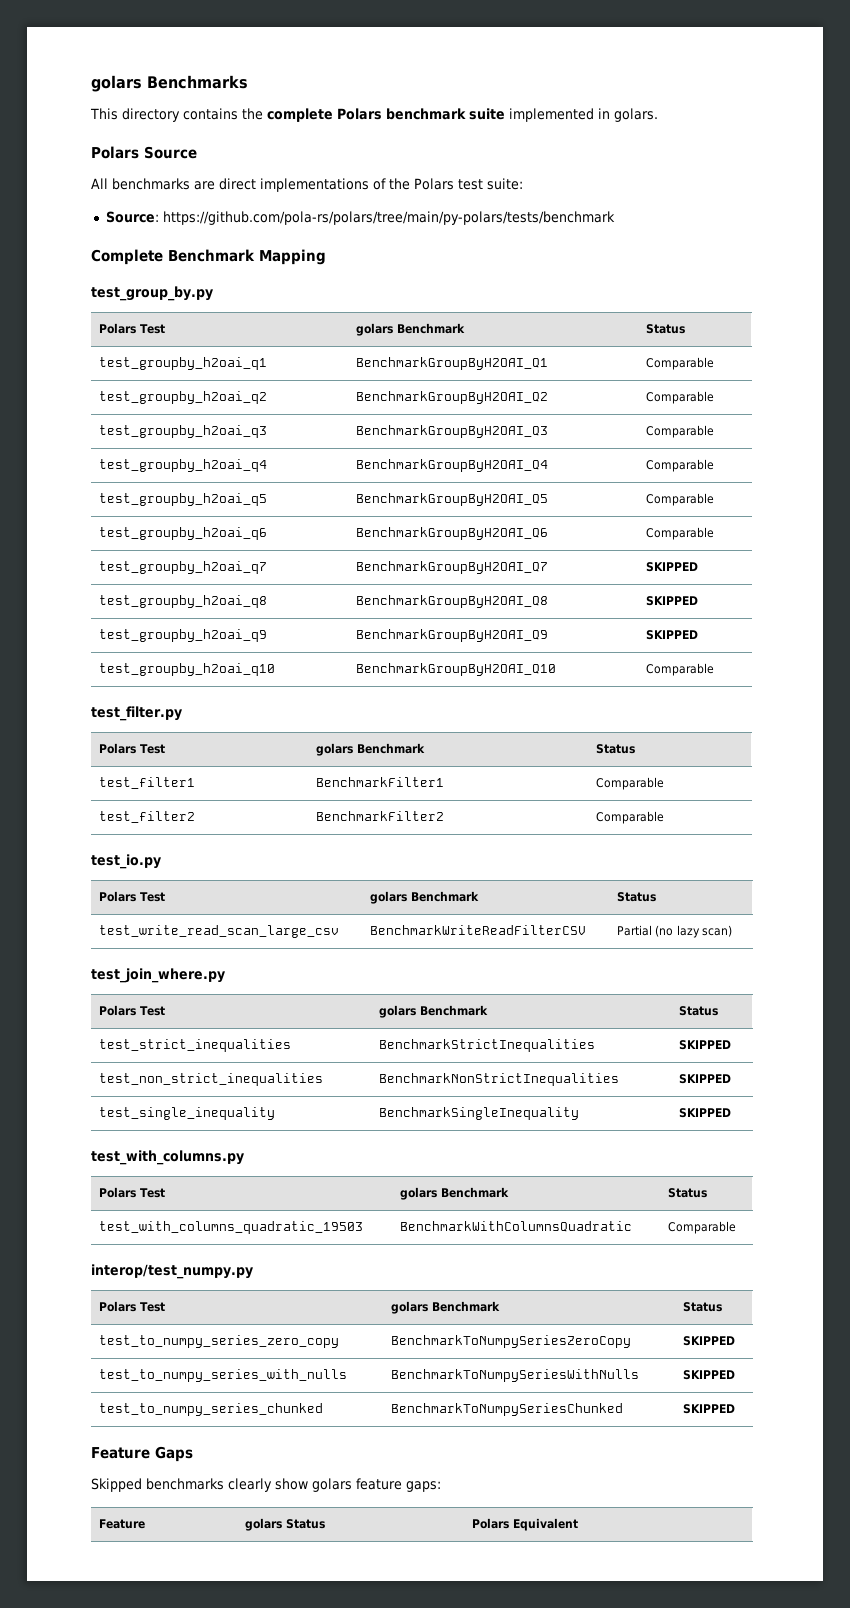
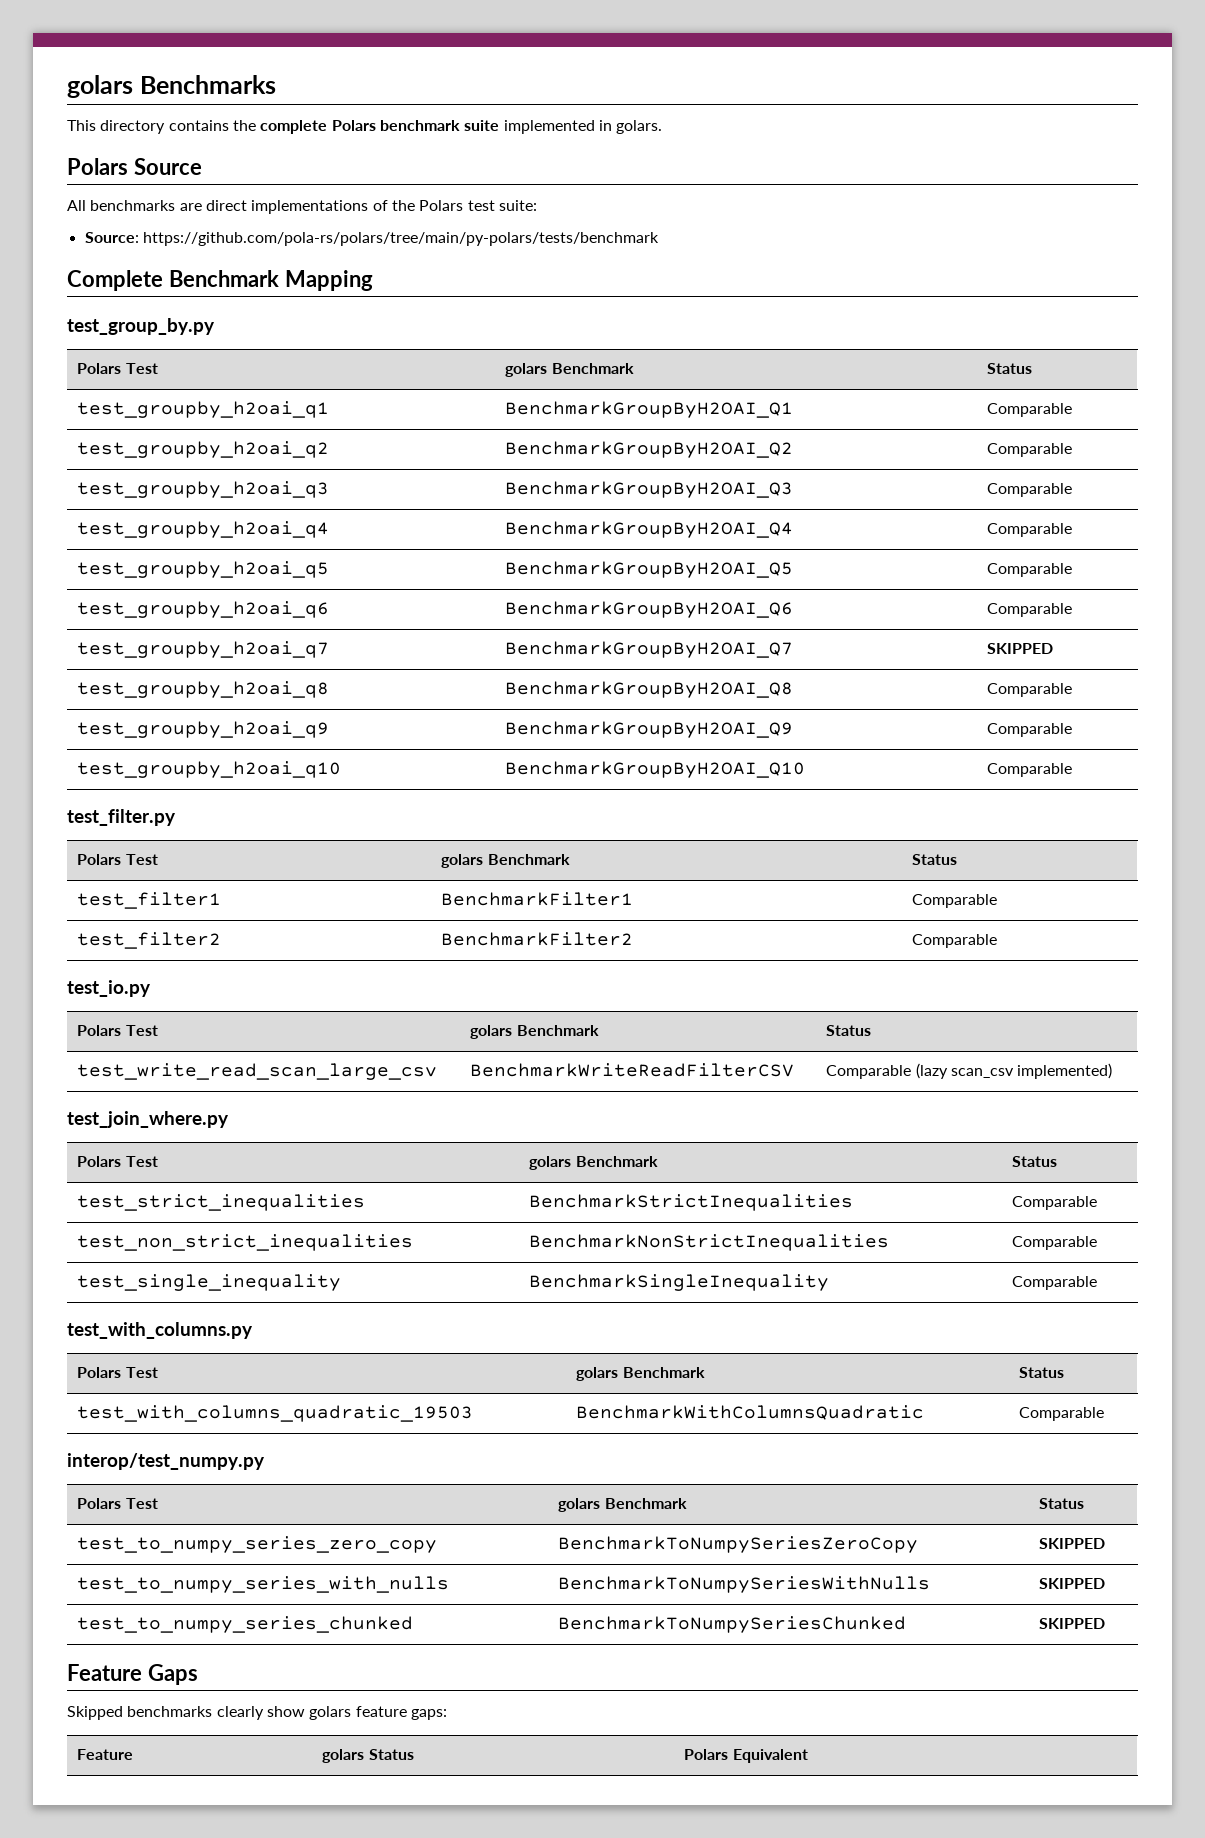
- test_groupby_h2oai_q8 | BenchmarkGroupByH2OAI_Q8 | SKIPPED
+ test_groupby_h2oai_q8 | BenchmarkGroupByH2OAI_Q8 | Comparable
- test_groupby_h2oai_q9 | BenchmarkGroupByH2OAI_Q9 | SKIPPED
+ test_groupby_h2oai_q9 | BenchmarkGroupByH2OAI_Q9 | Comparable
- test_write_read_scan_large_csv | BenchmarkWriteReadFilterCSV | Partial (no lazy scan)
+ test_write_read_scan_large_csv | BenchmarkWriteReadFilterCSV | Comparable (lazy scan_csv implemented)
- test_strict_inequalities | BenchmarkStrictInequalities | SKIPPED
+ test_strict_inequalities | BenchmarkStrictInequalities | Comparable
- test_non_strict_inequalities | BenchmarkNonStrictInequalities | SKIPPED
+ test_non_strict_inequalities | BenchmarkNonStrictInequalities | Comparable
- test_single_inequality | BenchmarkSingleInequality | SKIPPED
+ test_single_inequality | BenchmarkSingleInequality | Comparable

